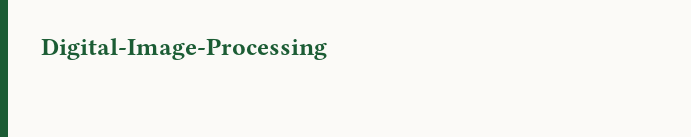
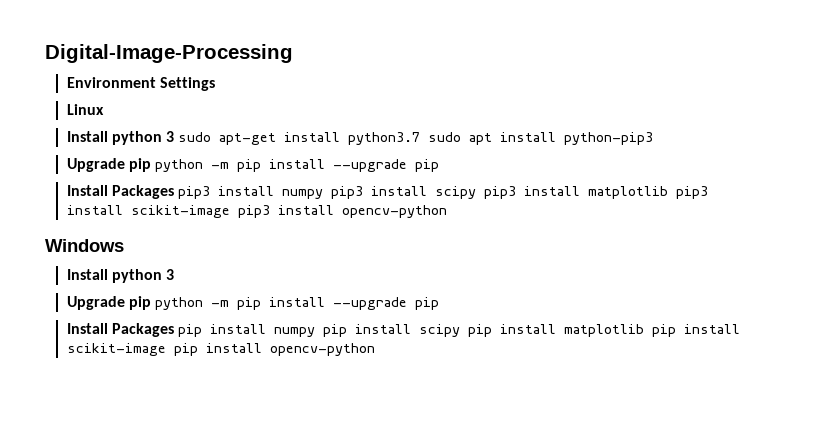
+ Environment Settings
+ Linux
+ Install python 3 sudo apt-get install python3.7 sudo apt install python-pip3
+ Upgrade pip python -m pip install --upgrade pip
+ Install Packages pip3 install numpy pip3 install scipy pip3 install matplotlib pip3 install scikit-image pip3 install opencv-python
+ Windows
+ Install python 3
+ Upgrade pip python -m pip install --upgrade pip
+ Install Packages pip install numpy pip install scipy pip install matplotlib pip install scikit-image pip install opencv-python

